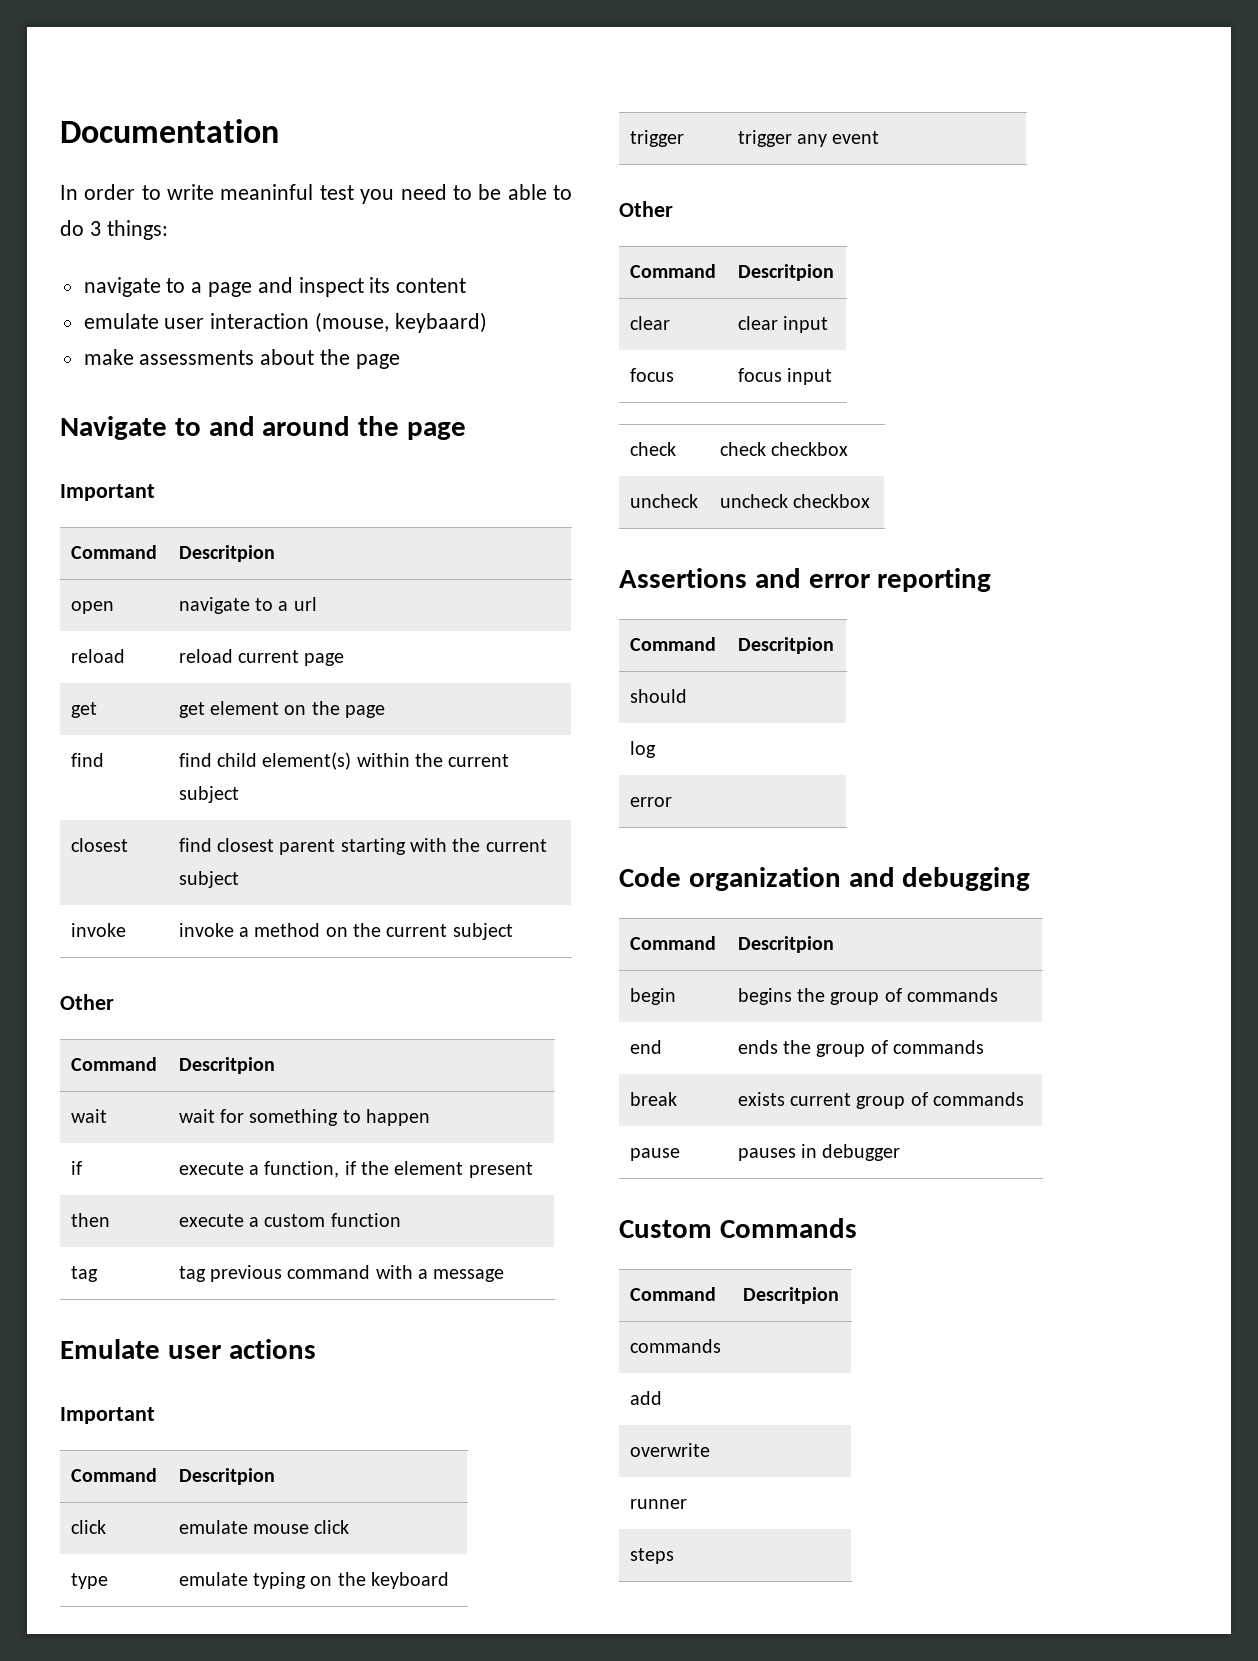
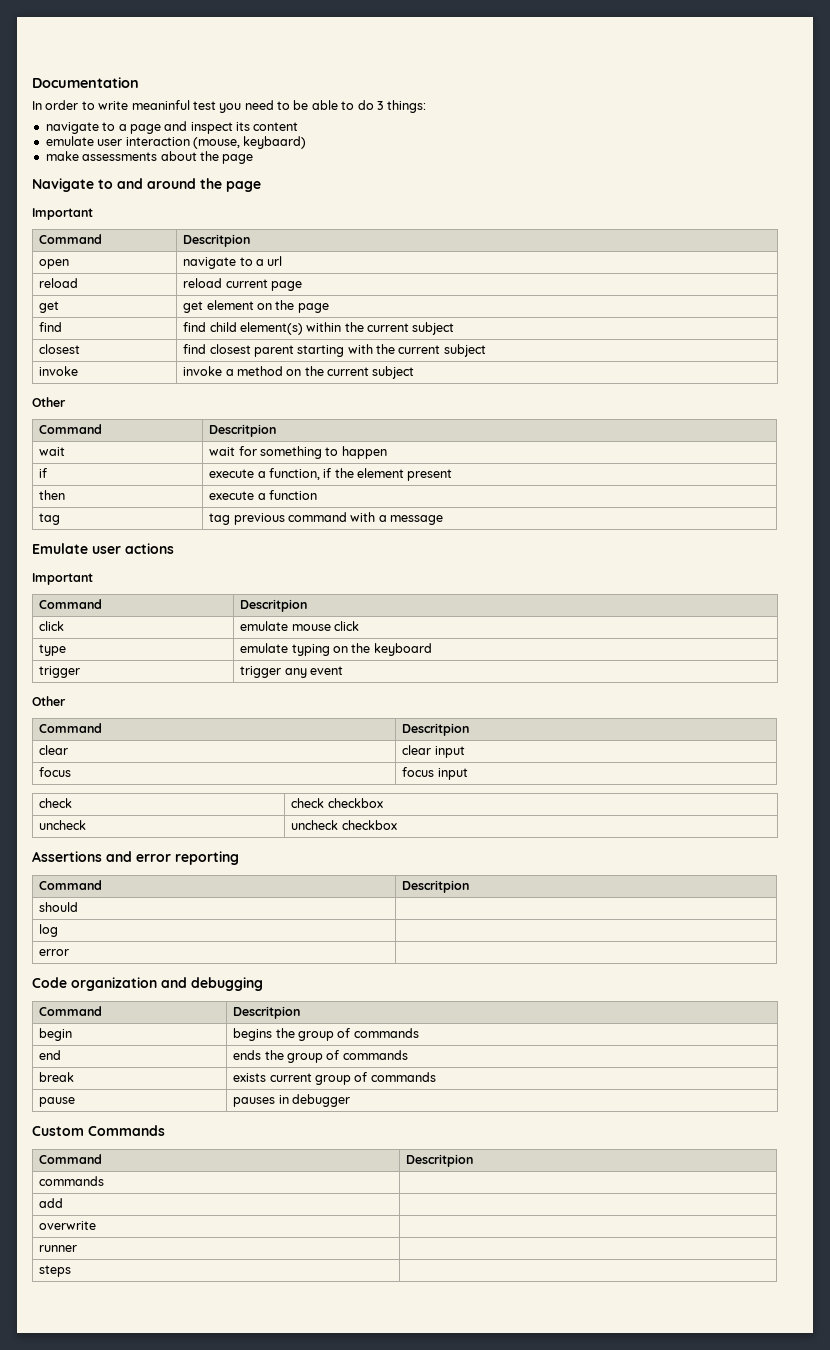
- then | execute a custom function
+ then | execute a function

